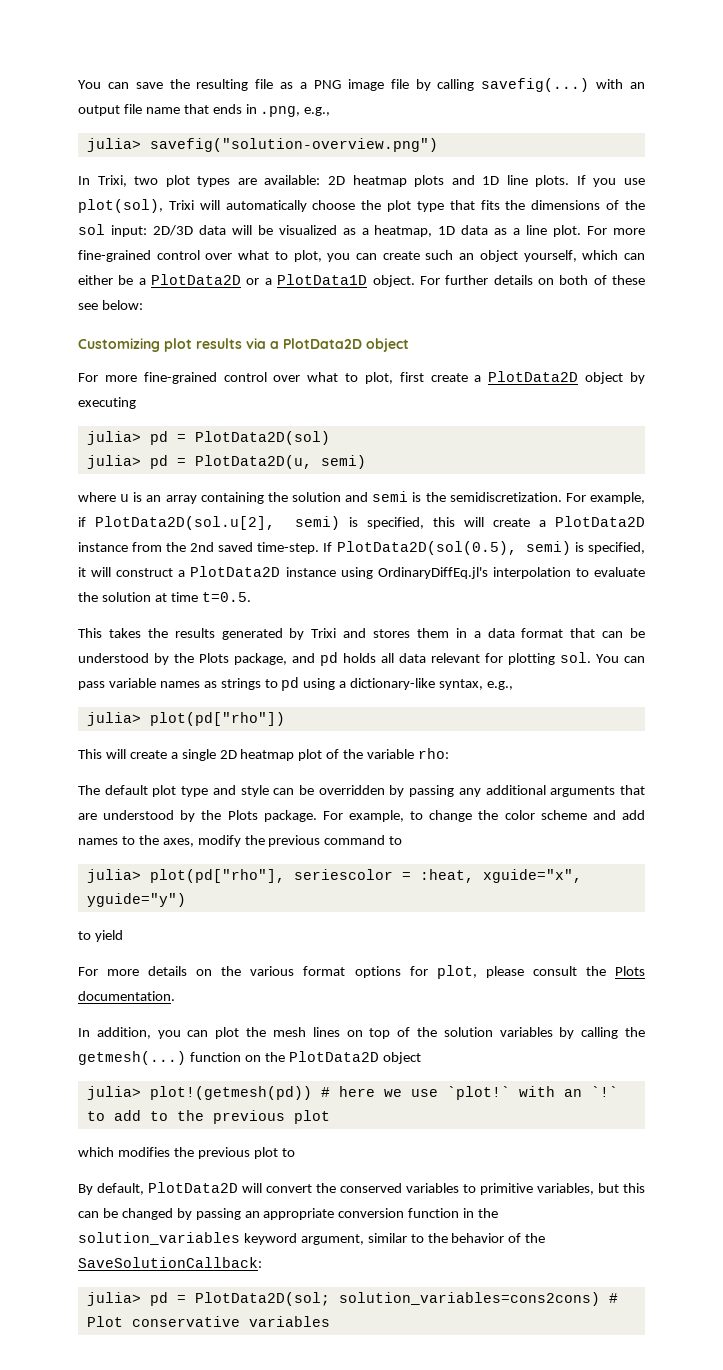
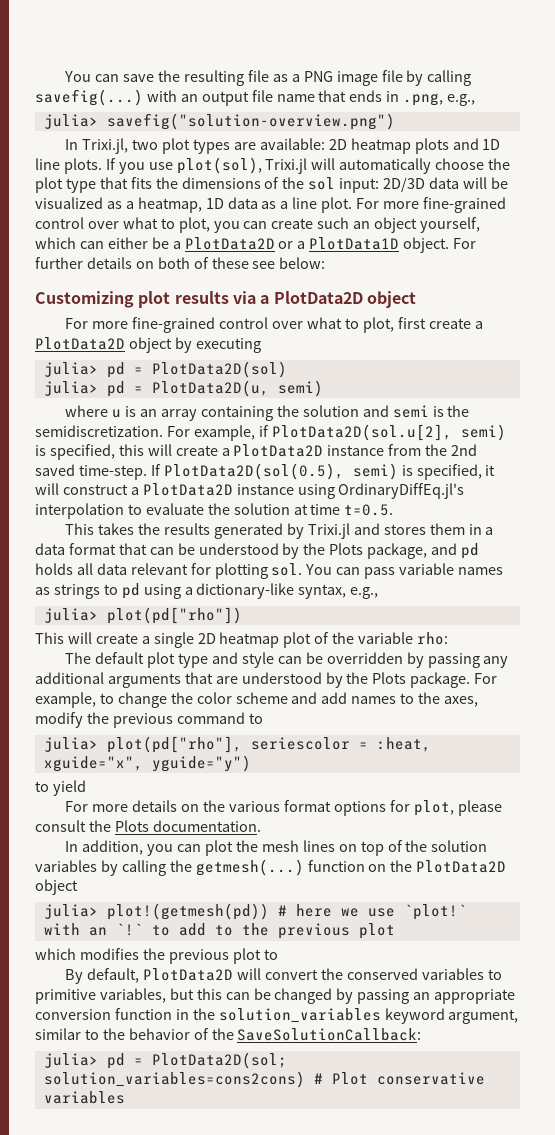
- In Trixi, two plot types are available: 2D heatmap plots and 1D line plots.
+ In Trixi.jl, two plot types are available: 2D heatmap plots and 1D line plots.
- If you use plot(sol), Trixi will automatically choose the plot type that fits the dimensions of the sol input: 2D/3D data will be visualized as a heatmap, 1D data as a line plot.
+ If you use plot(sol), Trixi.jl will automatically choose the plot type that fits the dimensions of the sol input: 2D/3D data will be visualized as a heatmap, 1D data as a line plot.
- This takes the results generated by Trixi and stores them in a data format that can be understood by the Plots package, and pd holds all data relevant for plotting sol.
+ This takes the results generated by Trixi.jl and stores them in a data format that can be understood by the Plots package, and pd holds all data relevant for plotting sol.

